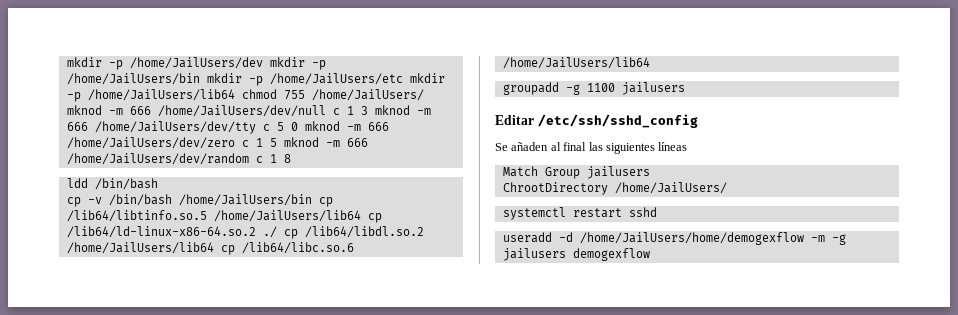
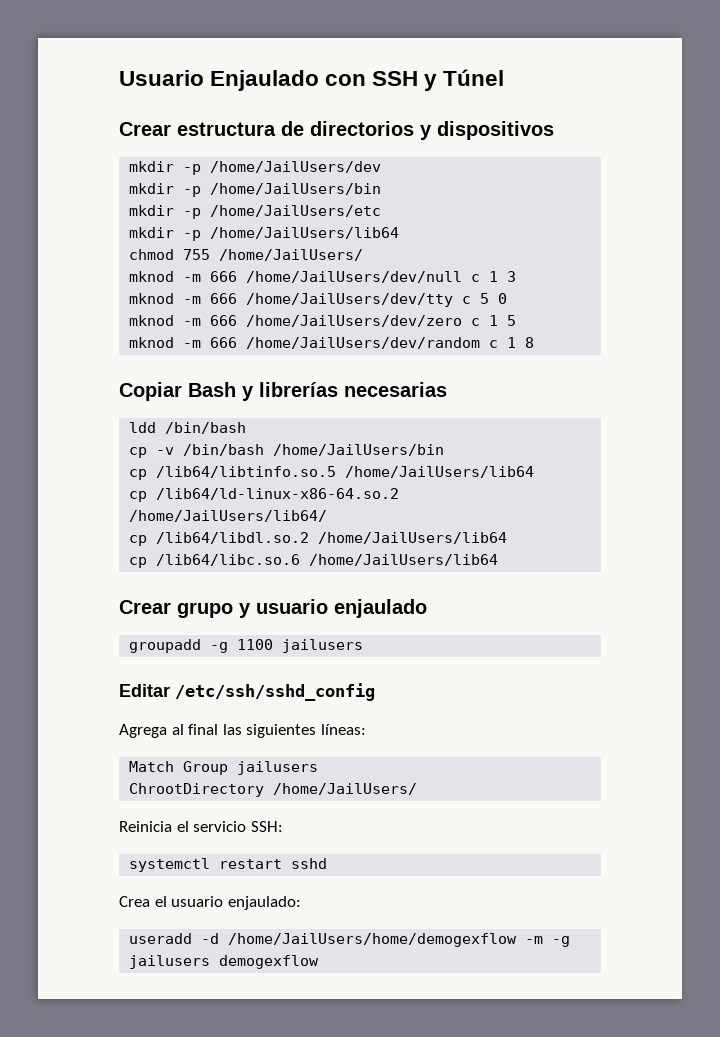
+ Usuario Enjaulado con SSH y Túnel
+ Crear estructura de directorios y dispositivos
- mkdir -p /home/JailUsers/dev mkdir -p /home/JailUsers/bin mkdir -p /home/JailUsers/etc mkdir -p /home/JailUsers/lib64 chmod 755 /home/JailUsers/
+ mkdir -p /home/JailUsers/dev
+ mkdir -p /home/JailUsers/bin
+ mkdir -p /home/JailUsers/etc
+ mkdir -p /home/JailUsers/lib64
+ chmod 755 /home/JailUsers/
- mknod -m 666 /home/JailUsers/dev/null c 1 3 mknod -m 666 /home/JailUsers/dev/tty c 5 0 mknod -m 666 /home/JailUsers/dev/zero c 1 5 mknod -m 666 /home/JailUsers/dev/random c 1 8
+ mknod -m 666 /home/JailUsers/dev/null c 1 3
+ mknod -m 666 /home/JailUsers/dev/tty c 5 0
+ mknod -m 666 /home/JailUsers/dev/zero c 1 5
+ mknod -m 666 /home/JailUsers/dev/random c 1 8
+ Copiar Bash y librerías necesarias
- cp -v /bin/bash /home/JailUsers/bin cp /lib64/libtinfo.so.5 /home/JailUsers/lib64 cp /lib64/ld-linux-x86-64.so.2 ./ cp /lib64/libdl.so.2 /home/JailUsers/lib64 cp /lib64/libc.so.6 /home/JailUsers/lib64
+ cp -v /bin/bash /home/JailUsers/bin
+ cp /lib64/libtinfo.so.5 /home/JailUsers/lib64
+ cp /lib64/ld-linux-x86-64.so.2 /home/JailUsers/lib64/
+ cp /lib64/libdl.so.2 /home/JailUsers/lib64
+ cp /lib64/libc.so.6 /home/JailUsers/lib64
+ Crear grupo y usuario enjaulado
- Se añaden al final las siguientes líneas
+ Agrega al final las siguientes líneas:
+ Reinicia el servicio SSH:
+ Crea el usuario enjaulado:

